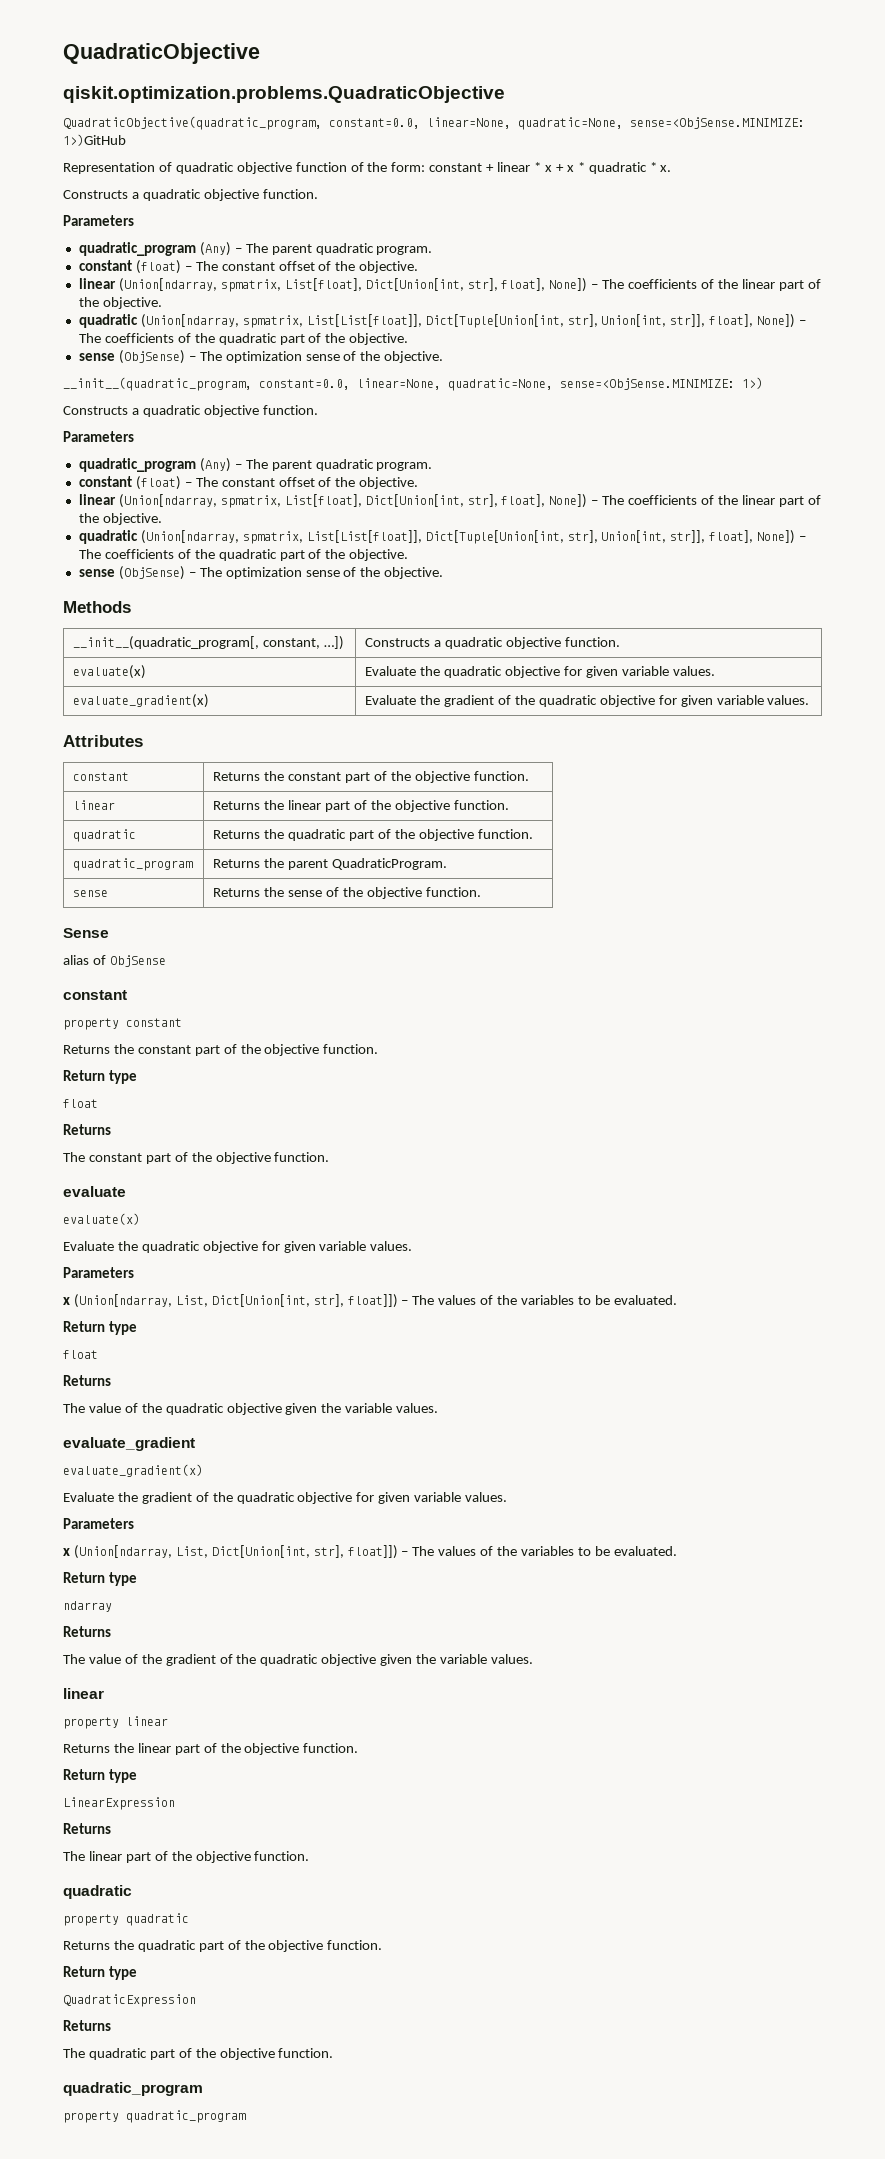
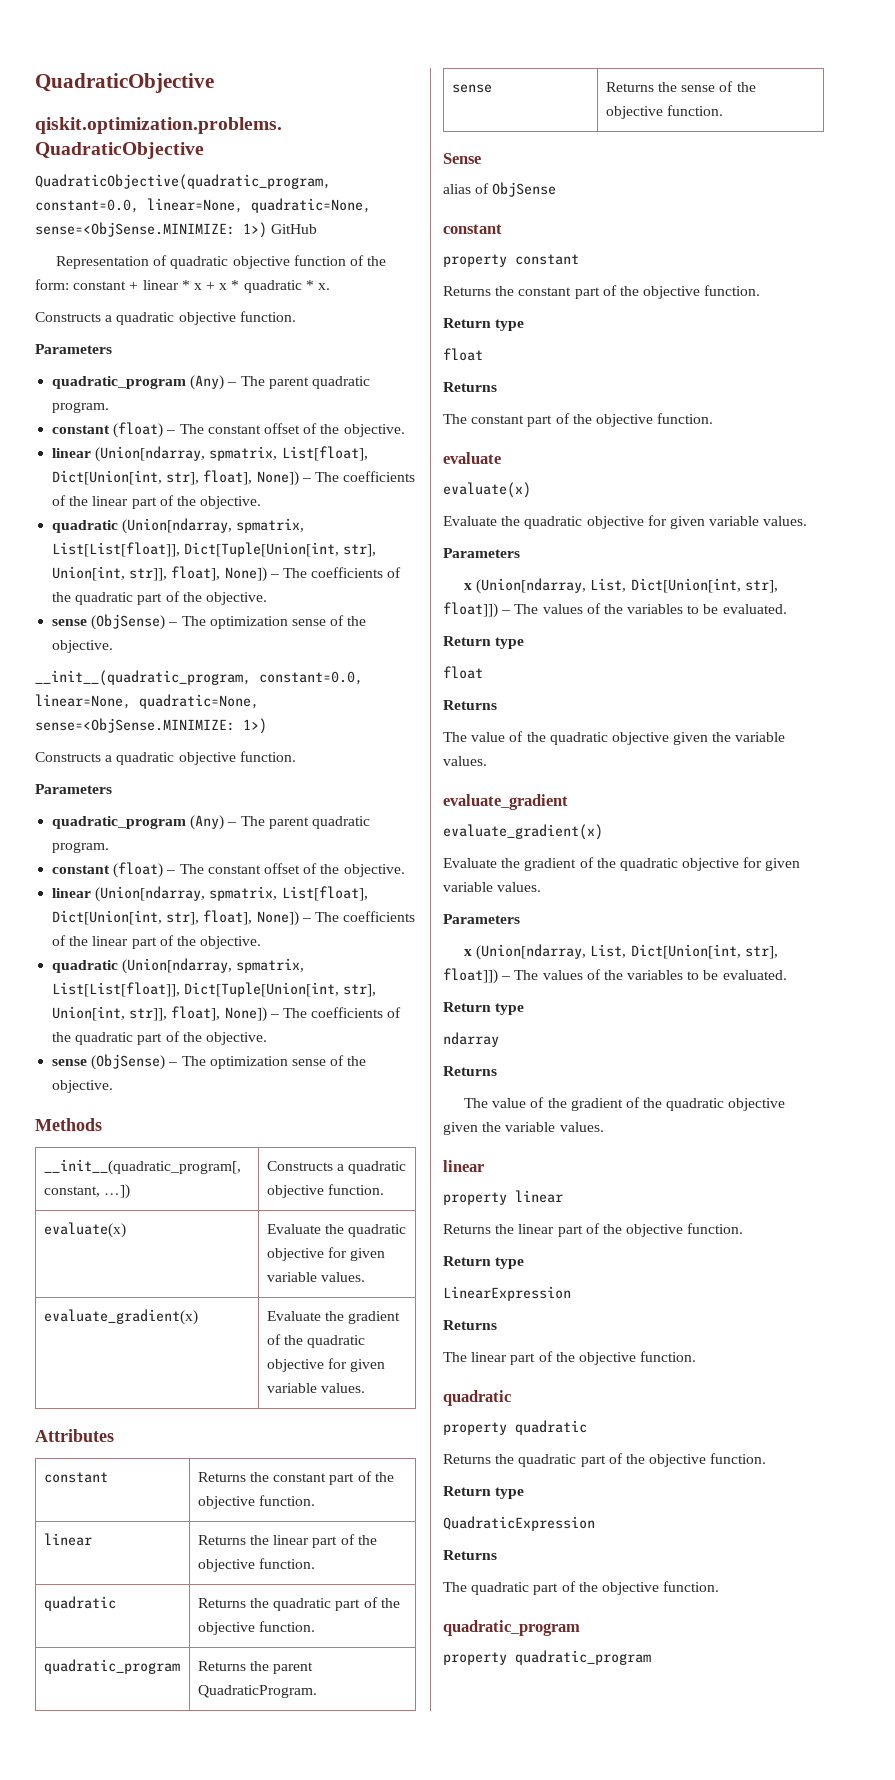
- QuadraticObjective(quadratic_program, constant=0.0, linear=None, quadratic=None, sense=<ObjSense.MINIMIZE: 1>)GitHub
+ QuadraticObjective(quadratic_program, constant=0.0, linear=None, quadratic=None, sense=<ObjSense.MINIMIZE: 1>) GitHub

